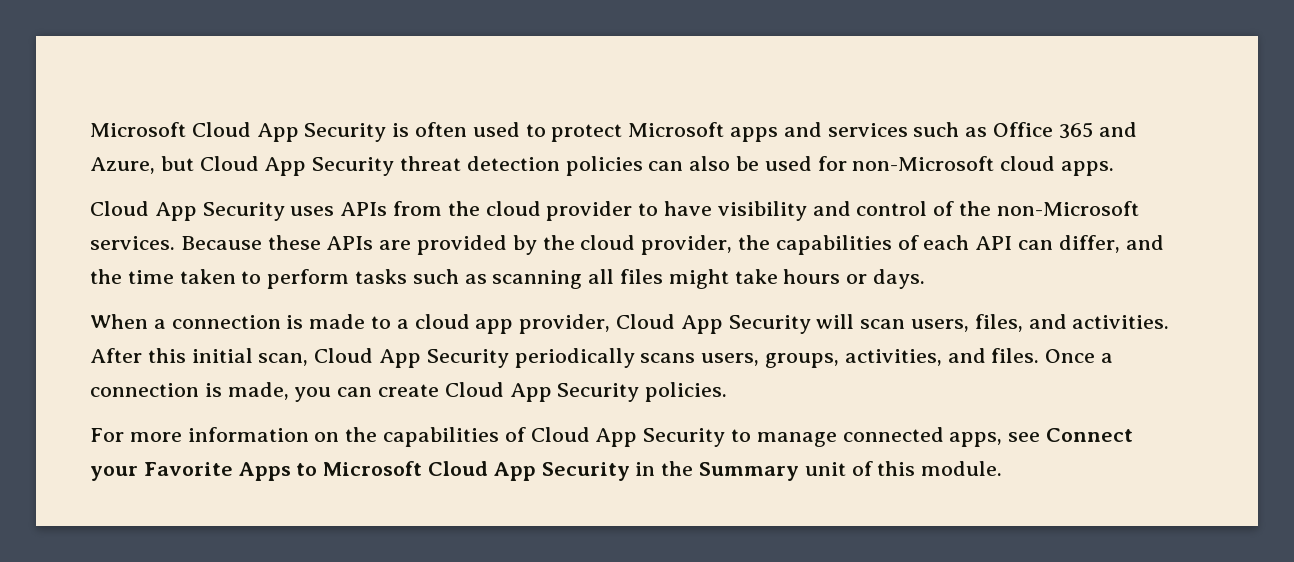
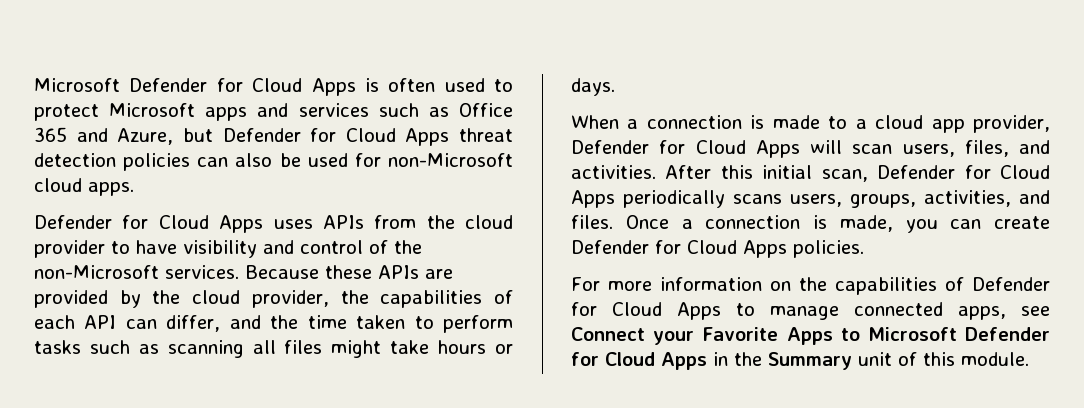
- Microsoft Cloud App Security is often used to protect Microsoft apps and services such as Office 365 and Azure, but Cloud App Security threat detection policies can also be used for non-Microsoft cloud apps.
+ Microsoft Defender for Cloud Apps is often used to protect Microsoft apps and services such as Office 365 and Azure, but Defender for Cloud Apps threat detection policies can also be used for non-Microsoft cloud apps.
- Cloud App Security uses APIs from the cloud provider to have visibility and control of the non-Microsoft services.
+ Defender for Cloud Apps uses APIs from the cloud provider to have visibility and control of the non-Microsoft services.
- When a connection is made to a cloud app provider, Cloud App Security will scan users, files, and activities.
+ When a connection is made to a cloud app provider, Defender for Cloud Apps will scan users, files, and activities.
- After this initial scan, Cloud App Security periodically scans users, groups, activities, and files.
+ After this initial scan, Defender for Cloud Apps periodically scans users, groups, activities, and files.
- Once a connection is made, you can create Cloud App Security policies.
+ Once a connection is made, you can create Defender for Cloud Apps policies.
- For more information on the capabilities of Cloud App Security to manage connected apps, see Connect your Favorite Apps to Microsoft Cloud App Security in the Summary unit of this module.
+ For more information on the capabilities of Defender for Cloud Apps to manage connected apps, see Connect your Favorite Apps to Microsoft Defender for Cloud Apps in the Summary unit of this module.

